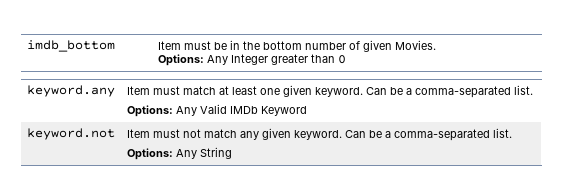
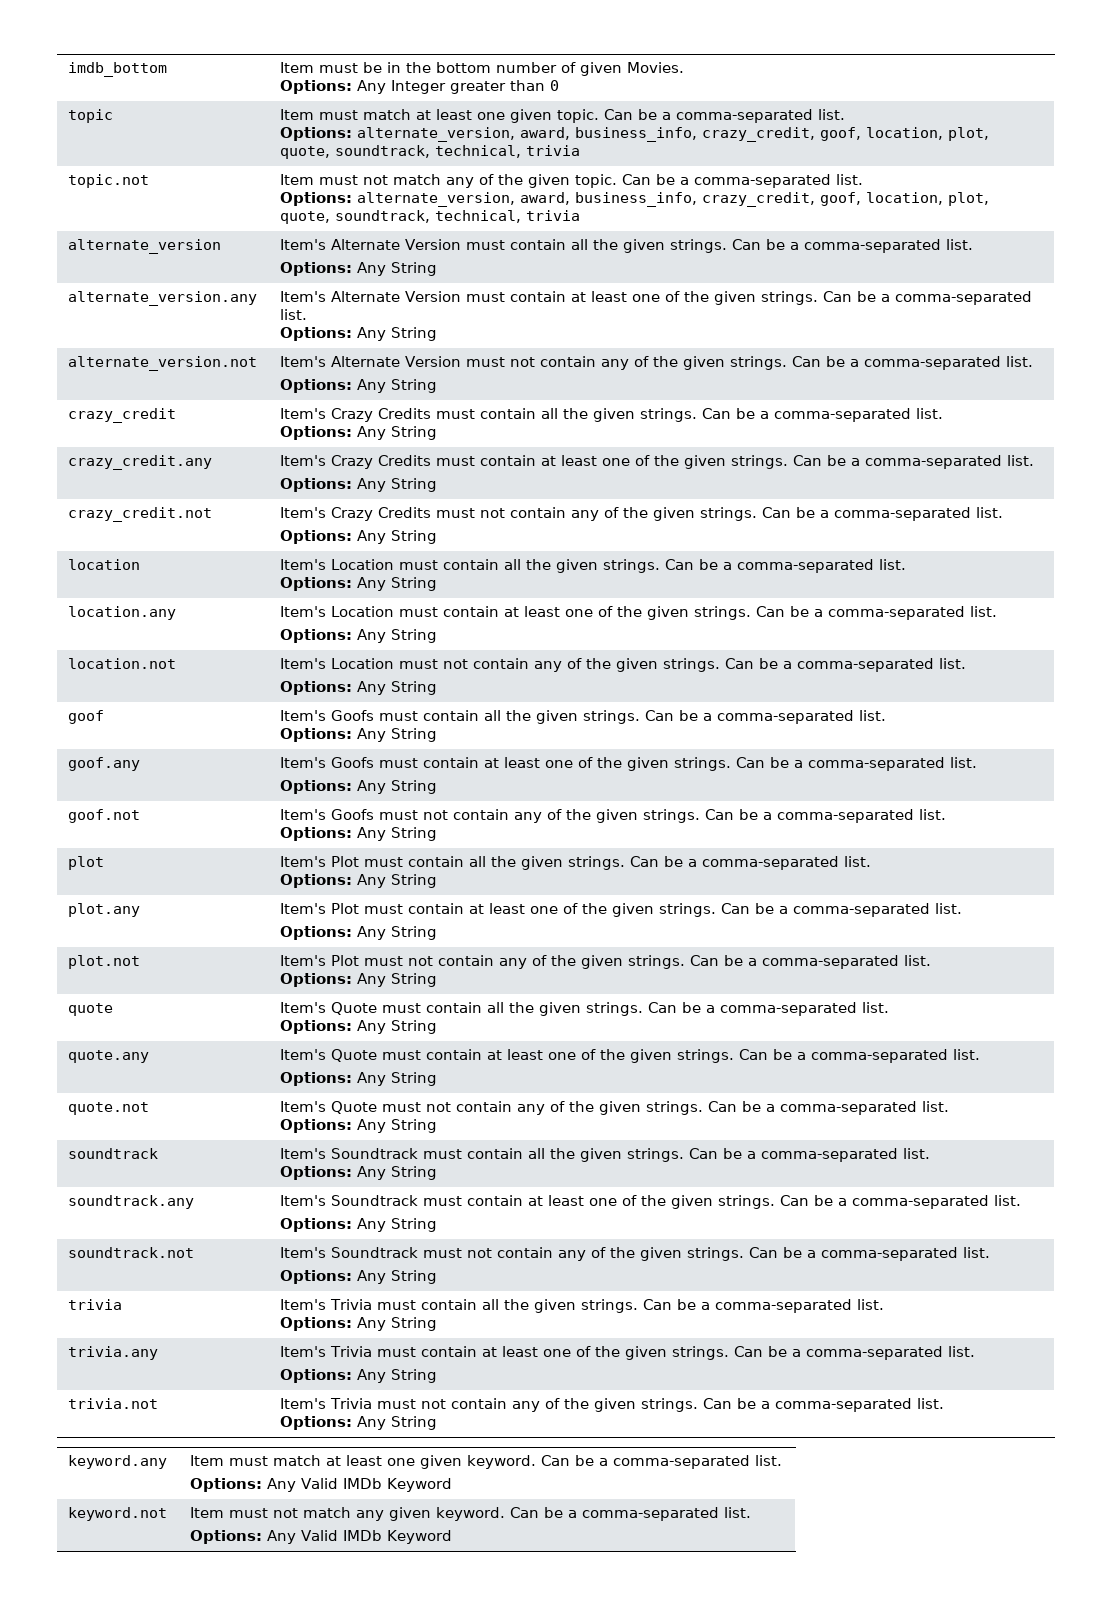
+ topic | Item must match at least one given topic. Can be a comma-separated list.
+ Options: alternate_version, award, business_info, crazy_credit, goof, location, plot, quote, soundtrack, technical, trivia
+ topic.not | Item must not match any of the given topic. Can be a comma-separated list.
+ Options: alternate_version, award, business_info, crazy_credit, goof, location, plot, quote, soundtrack, technical, trivia
+ alternate_version | Item's Alternate Version must contain all the given strings. Can be a comma-separated list.
+ Options: Any String
+ alternate_version.any | Item's Alternate Version must contain at least one of the given strings. Can be a comma-separated list.
+ Options: Any String
+ alternate_version.not | Item's Alternate Version must not contain any of the given strings. Can be a comma-separated list.
+ Options: Any String
+ crazy_credit | Item's Crazy Credits must contain all the given strings. Can be a comma-separated list.
+ Options: Any String
+ crazy_credit.any | Item's Crazy Credits must contain at least one of the given strings. Can be a comma-separated list.
+ Options: Any String
+ crazy_credit.not | Item's Crazy Credits must not contain any of the given strings. Can be a comma-separated list.
+ Options: Any String
+ location | Item's Location must contain all the given strings. Can be a comma-separated list.
+ Options: Any String
+ location.any | Item's Location must contain at least one of the given strings. Can be a comma-separated list.
+ Options: Any String
+ location.not | Item's Location must not contain any of the given strings. Can be a comma-separated list.
+ Options: Any String
+ goof | Item's Goofs must contain all the given strings. Can be a comma-separated list.
+ Options: Any String
+ goof.any | Item's Goofs must contain at least one of the given strings. Can be a comma-separated list.
+ Options: Any String
+ goof.not | Item's Goofs must not contain any of the given strings. Can be a comma-separated list.
+ Options: Any String
+ plot | Item's Plot must contain all the given strings. Can be a comma-separated list.
+ Options: Any String
+ plot.any | Item's Plot must contain at least one of the given strings. Can be a comma-separated list.
+ Options: Any String
+ plot.not | Item's Plot must not contain any of the given strings. Can be a comma-separated list.
+ Options: Any String
+ quote | Item's Quote must contain all the given strings. Can be a comma-separated list.
+ Options: Any String
+ quote.any | Item's Quote must contain at least one of the given strings. Can be a comma-separated list.
+ Options: Any String
+ quote.not | Item's Quote must not contain any of the given strings. Can be a comma-separated list.
+ Options: Any String
+ soundtrack | Item's Soundtrack must contain all the given strings. Can be a comma-separated list.
+ Options: Any String
+ soundtrack.any | Item's Soundtrack must contain at least one of the given strings. Can be a comma-separated list.
+ Options: Any String
+ soundtrack.not | Item's Soundtrack must not contain any of the given strings. Can be a comma-separated list.
+ Options: Any String
+ trivia | Item's Trivia must contain all the given strings. Can be a comma-separated list.
+ Options: Any String
+ trivia.any | Item's Trivia must contain at least one of the given strings. Can be a comma-separated list.
+ Options: Any String
+ trivia.not | Item's Trivia must not contain any of the given strings. Can be a comma-separated list.
+ Options: Any String
  keyword.not | Item must not match any given keyword. Can be a comma-separated list.
- Options: Any String
+ Options: Any Valid IMDb Keyword

